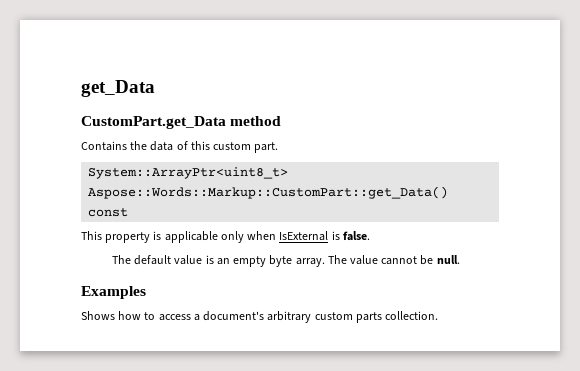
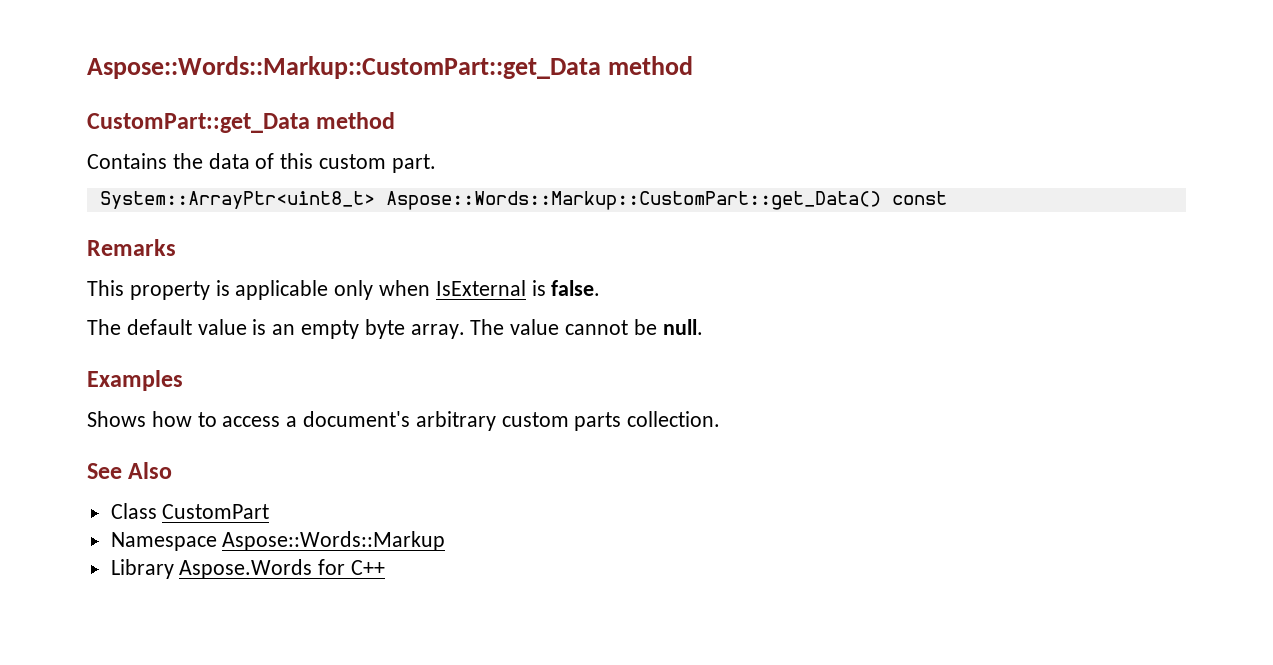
- get_Data
- CustomPart.get_Data method
+ Aspose::Words::Markup::CustomPart::get_Data method
+ CustomPart::get_Data method
+ Remarks
+ See Also
+ Class CustomPart
+ Namespace Aspose::Words::Markup
+ Library Aspose.Words for C++

